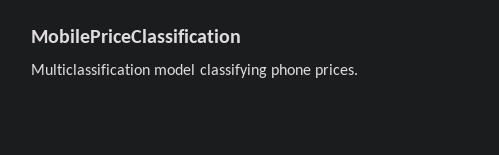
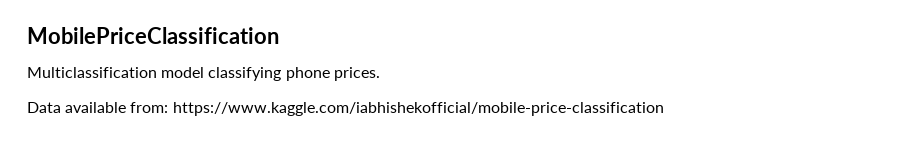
+ Data available from: https://www.kaggle.com/iabhishekofficial/mobile-price-classification

